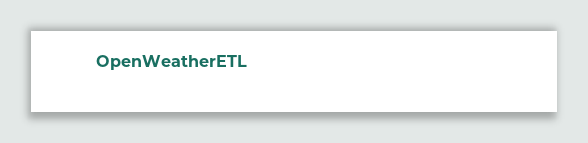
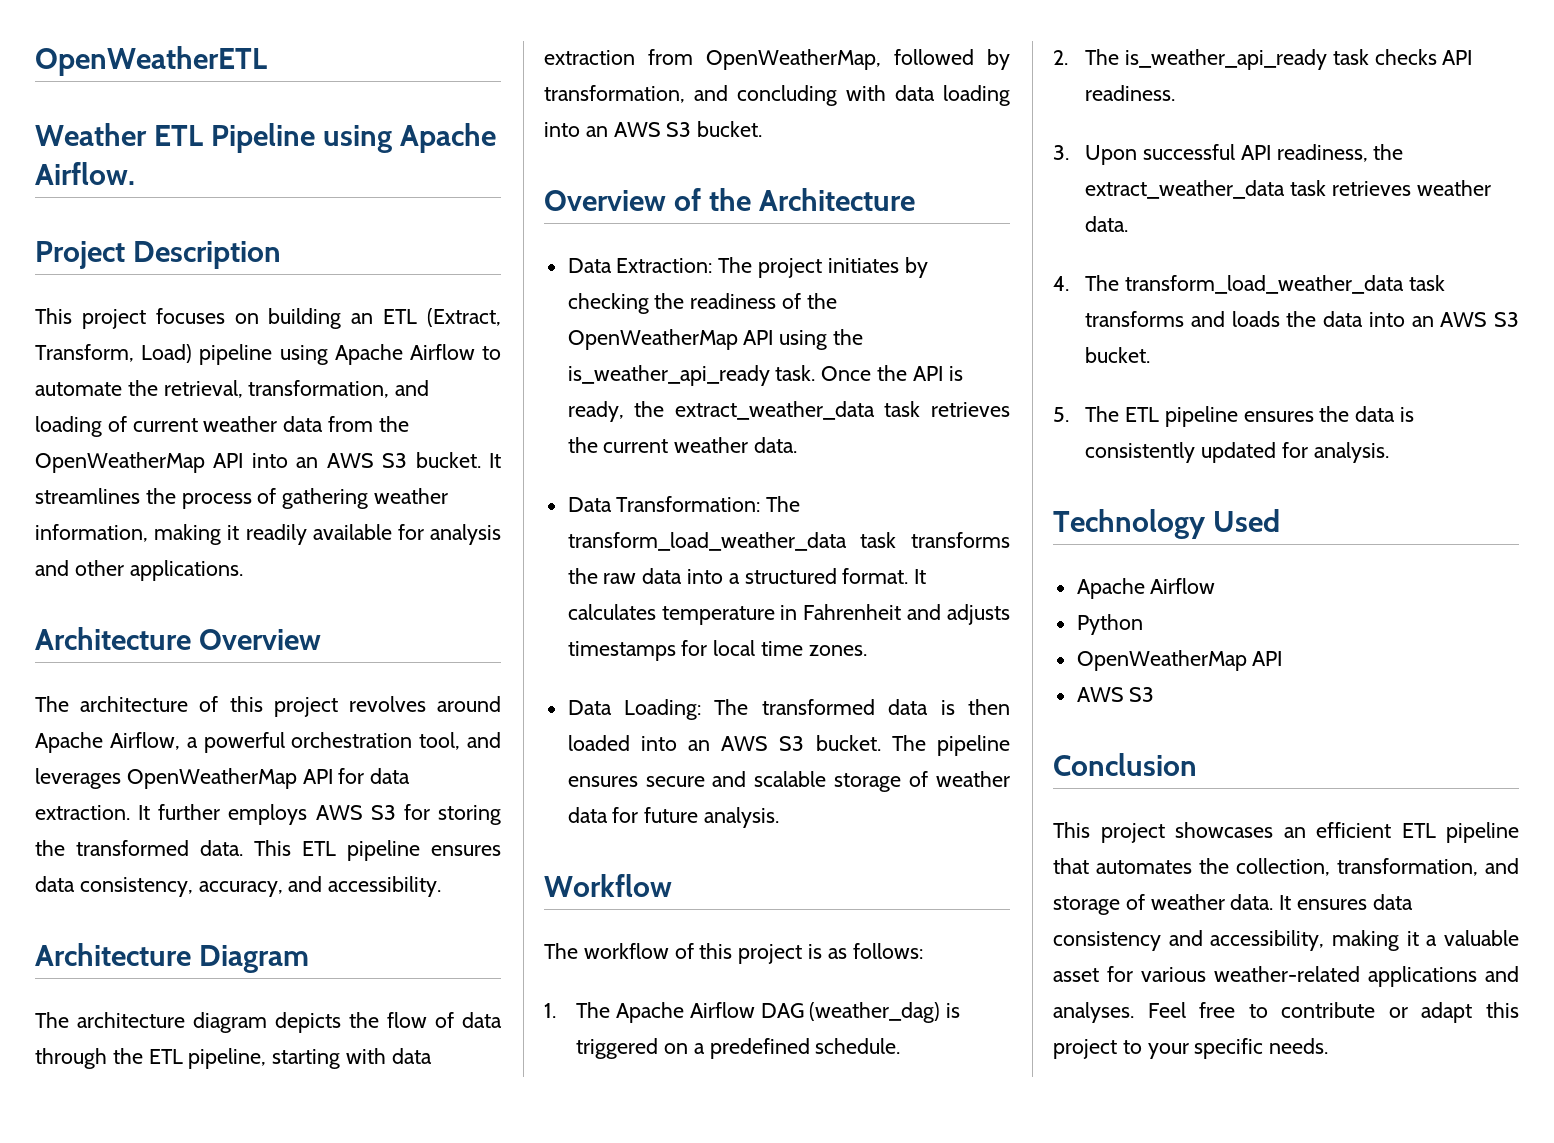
+ Weather ETL Pipeline using Apache Airflow.
+ Project Description
+ This project focuses on building an ETL (Extract, Transform, Load) pipeline using Apache Airflow to automate the retrieval, transformation, and loading of current weather data from the OpenWeatherMap API into an AWS S3 bucket. It streamlines the process of gathering weather information, making it readily available for analysis and other applications.
+ Architecture Overview
+ The architecture of this project revolves around Apache Airflow, a powerful orchestration tool, and leverages OpenWeatherMap API for data extraction. It further employs AWS S3 for storing the transformed data. This ETL pipeline ensures data consistency, accuracy, and accessibility.
+ Architecture Diagram
+ The architecture diagram depicts the flow of data through the ETL pipeline, starting with data extraction from OpenWeatherMap, followed by transformation, and concluding with data loading into an AWS S3 bucket.
+ Overview of the Architecture
+ Data Extraction: The project initiates by checking the readiness of the OpenWeatherMap API using the is_weather_api_ready task. Once the API is ready, the extract_weather_data task retrieves the current weather data.
+ Data Transformation: The transform_load_weather_data task transforms the raw data into a structured format. It calculates temperature in Fahrenheit and adjusts timestamps for local time zones.
+ Data Loading: The transformed data is then loaded into an AWS S3 bucket. The pipeline ensures secure and scalable storage of weather data for future analysis.
+ Workflow
+ The workflow of this project is as follows:
+ 1. The Apache Airflow DAG (weather_dag) is triggered on a predefined schedule.
+ 2. The is_weather_api_ready task checks API readiness.
+ 3. Upon successful API readiness, the extract_weather_data task retrieves weather data.
+ 4. The transform_load_weather_data task transforms and loads the data into an AWS S3 bucket.
+ 5. The ETL pipeline ensures the data is consistently updated for analysis.
+ Technology Used
+ Apache Airflow
+ Python
+ OpenWeatherMap API
+ AWS S3
+ Conclusion
+ This project showcases an efficient ETL pipeline that automates the collection, transformation, and storage of weather data. It ensures data consistency and accessibility, making it a valuable asset for various weather-related applications and analyses. Feel free to contribute or adapt this project to your specific needs.

